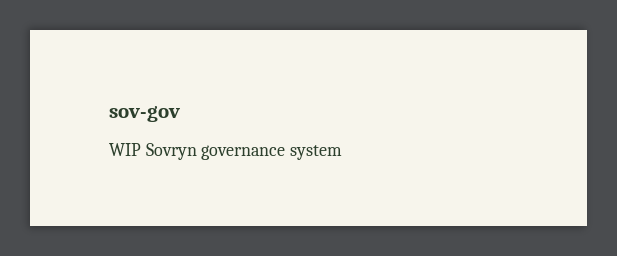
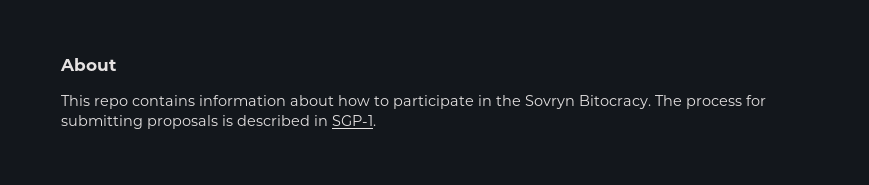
- sov-gov
- WIP Sovryn governance system
+ About
+ This repo contains information about how to participate in the Sovryn Bitocracy. The process for submitting proposals is described in SGP-1.

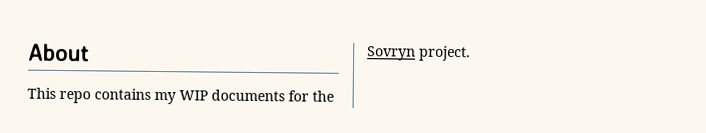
- This repo contains information about how to participate in the Sovryn Bitocracy. The process for submitting proposals is described in SGP-1.
+ This repo contains my WIP documents for the Sovryn project.

